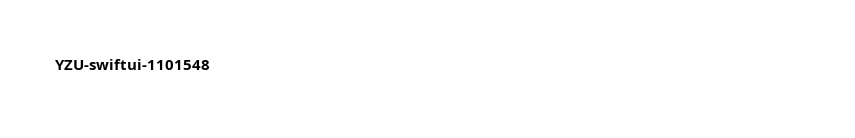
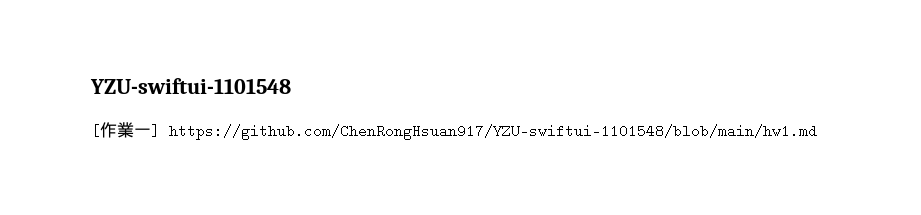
+ [作業一] https://github.com/ChenRongHsuan917/YZU-swiftui-1101548/blob/main/hw1.md

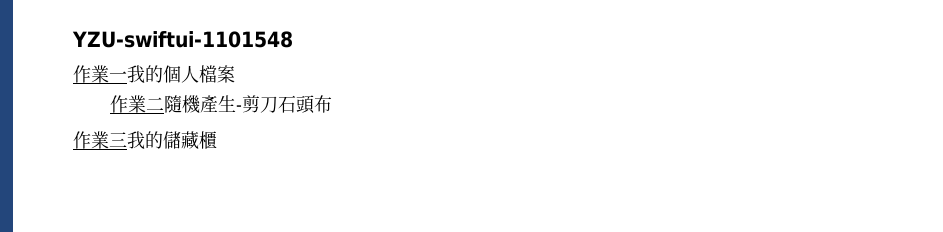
- [作業一] https://github.com/ChenRongHsuan917/YZU-swiftui-1101548/blob/main/hw1.md
+ 作業一我的個人檔案
+ 作業二隨機產生-剪刀石頭布
+ 作業三我的儲藏櫃

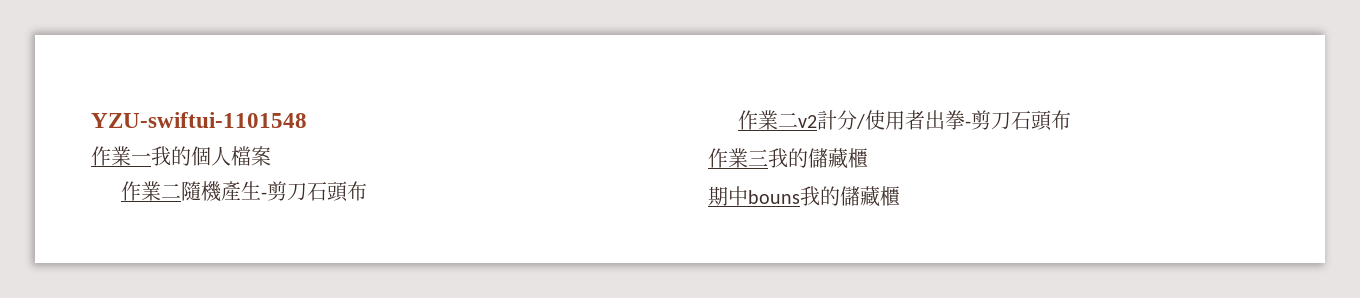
+ 作業二v2計分/使用者出拳-剪刀石頭布
+ 期中bouns我的儲藏櫃

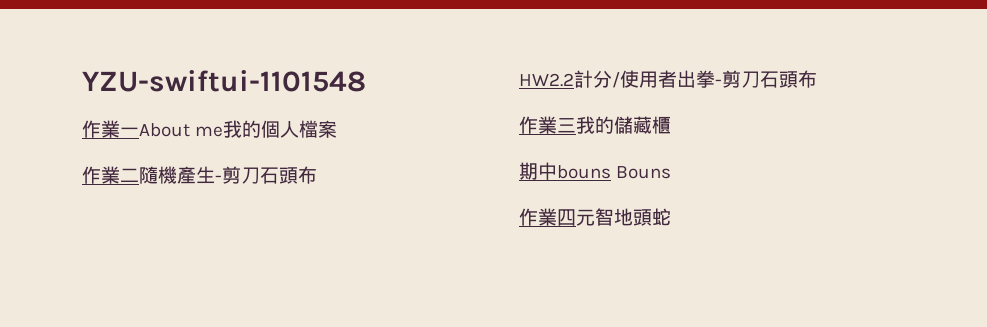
- 作業一我的個人檔案
+ 作業一About me我的個人檔案
- 作業二v2計分/使用者出拳-剪刀石頭布
+ HW2.2計分/使用者出拳-剪刀石頭布
- 期中bouns我的儲藏櫃
+ 期中bouns Bouns
+ 作業四元智地頭蛇

